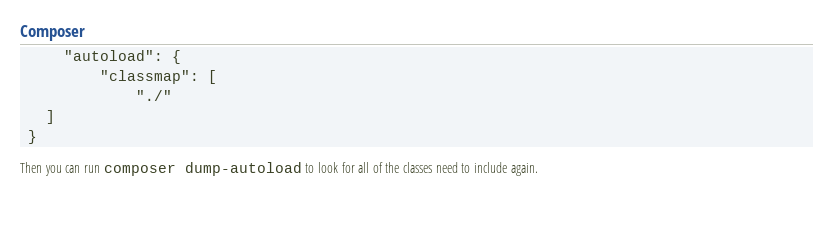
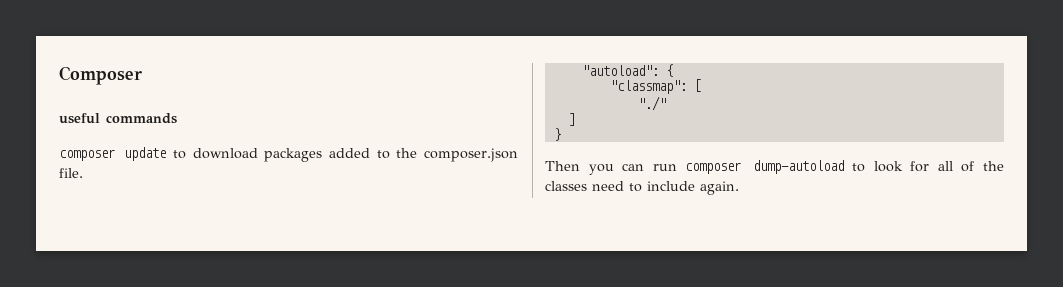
+ useful commands
+ composer update to download packages added to the composer.json file.

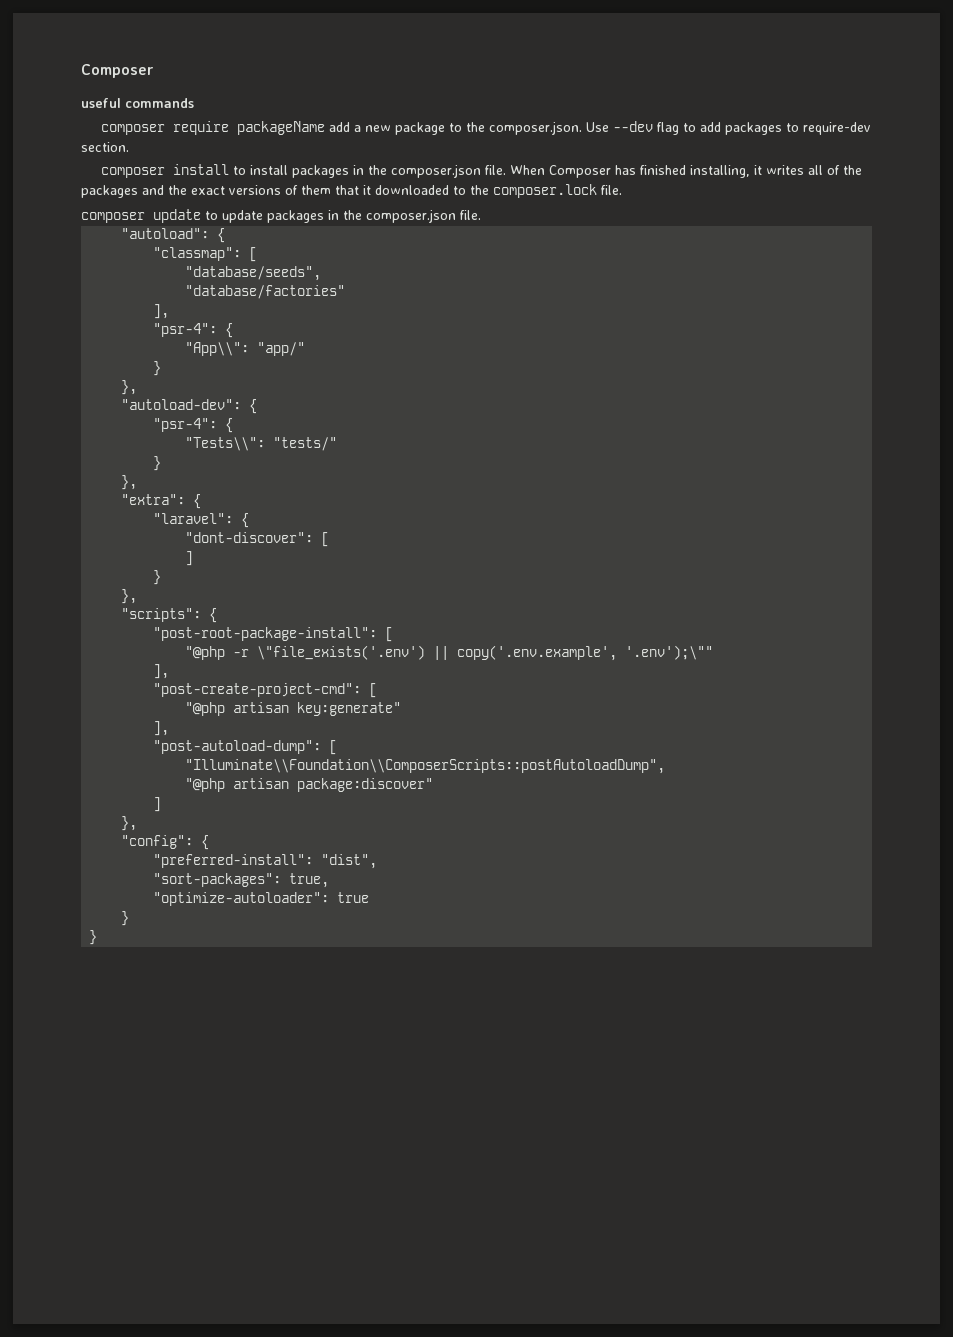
+ composer require packageName add a new package to the composer.json. Use --dev flag to add packages to require-dev section.
+ composer install to install packages in the composer.json file. When Composer has finished installing, it writes all of the packages and the exact versions of them that it downloaded to the composer.lock file.
- composer update to download packages added to the composer.json file.
+ composer update to update packages in the composer.json file.
- "./"
+ "database/seeds",
+ "database/factories"
+ ],
+ "psr-4": {
+ "App\\": "app/"
+ }
+ },
+ "autoload-dev": {
+ "psr-4": {
+ "Tests\\": "tests/"
+ }
+ },
+ "extra": {
+ "laravel": {
+ "dont-discover": [
  ]
  }
- Then you can run composer dump-autoload to look for all of the classes need to include again.
+ },
+ "scripts": {
+ "post-root-package-install": [
+ "@php -r \"file_exists('.env') || copy('.env.example', '.env');\""
+ ],
+ "post-create-project-cmd": [
+ "@php artisan key:generate"
+ ],
+ "post-autoload-dump": [
+ "Illuminate\\Foundation\\ComposerScripts::postAutoloadDump",
+ "@php artisan package:discover"
+ ]
+ },
+ "config": {
+ "preferred-install": "dist",
+ "sort-packages": true,
+ "optimize-autoloader": true
+ }
+ }

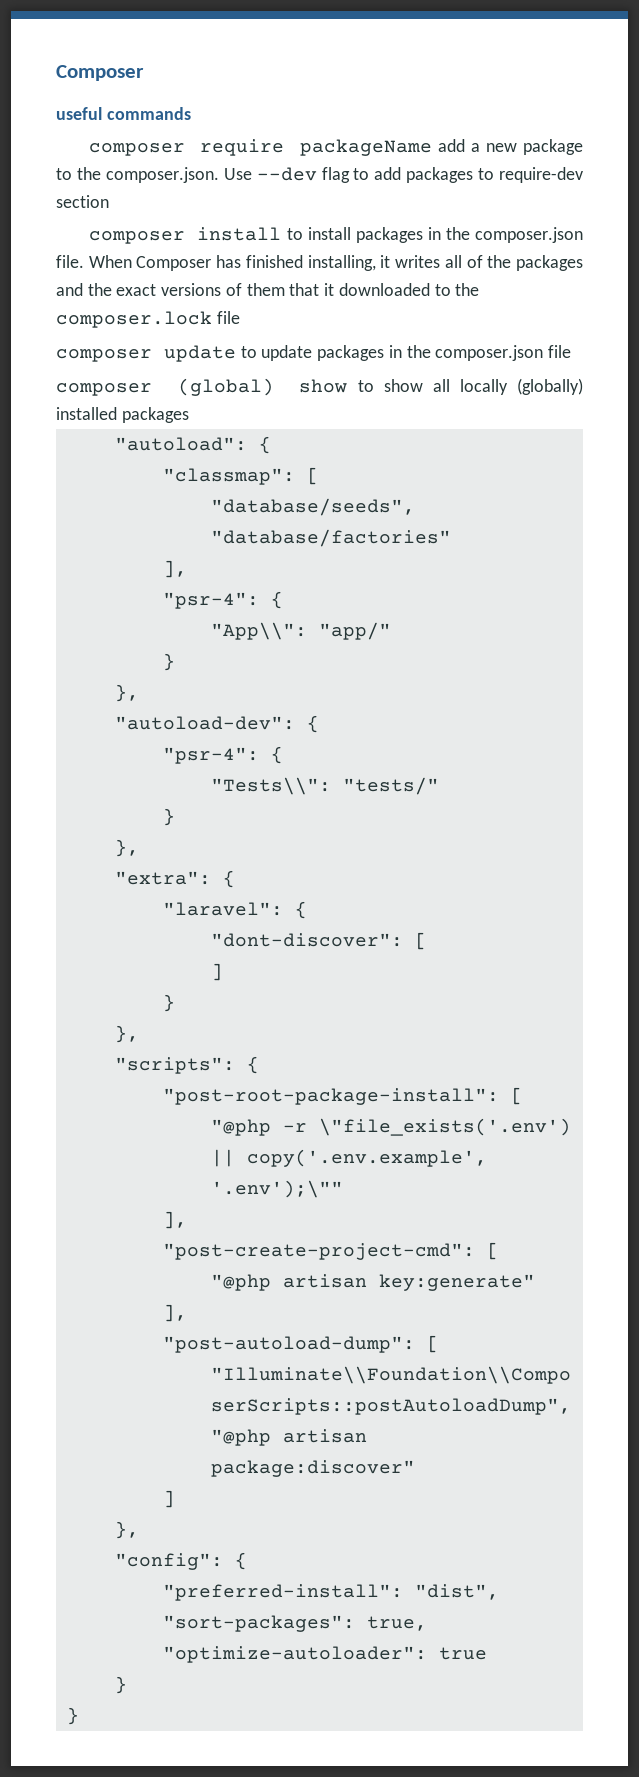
- composer require packageName add a new package to the composer.json. Use --dev flag to add packages to require-dev section.
+ composer require packageName add a new package to the composer.json. Use --dev flag to add packages to require-dev section
- When Composer has finished installing, it writes all of the packages and the exact versions of them that it downloaded to the composer.lock file.
+ When Composer has finished installing, it writes all of the packages and the exact versions of them that it downloaded to the composer.lock file
- composer update to update packages in the composer.json file.
+ composer update to update packages in the composer.json file
+ composer (global) show to show all locally (globally) installed packages

